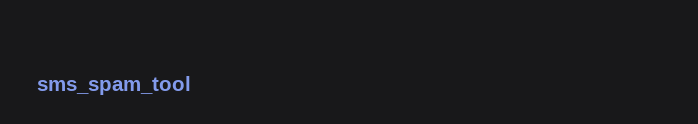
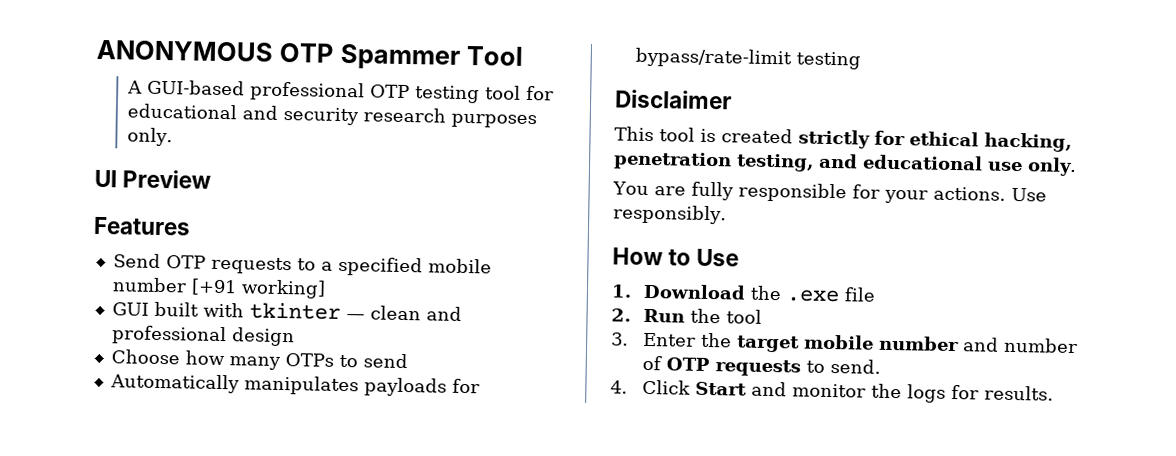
- sms_spam_tool
+ ANONYMOUS OTP Spammer Tool
+ A GUI-based professional OTP testing tool for educational and security research purposes only.
+ UI Preview
+ Features
+ Send OTP requests to a specified mobile number [+91 working]
+ GUI built with tkinter — clean and professional design
+ Choose how many OTPs to send
+ Automatically manipulates payloads for bypass/rate-limit testing
+ Disclaimer
+ This tool is created strictly for ethical hacking, penetration testing, and educational use only.
+ You are fully responsible for your actions. Use responsibly.
+ How to Use
+ 1. Download the .exe file
+ 2. Run the tool
+ 3. Enter the target mobile number and number of OTP requests to send.
+ 4. Click Start and monitor the logs for results.

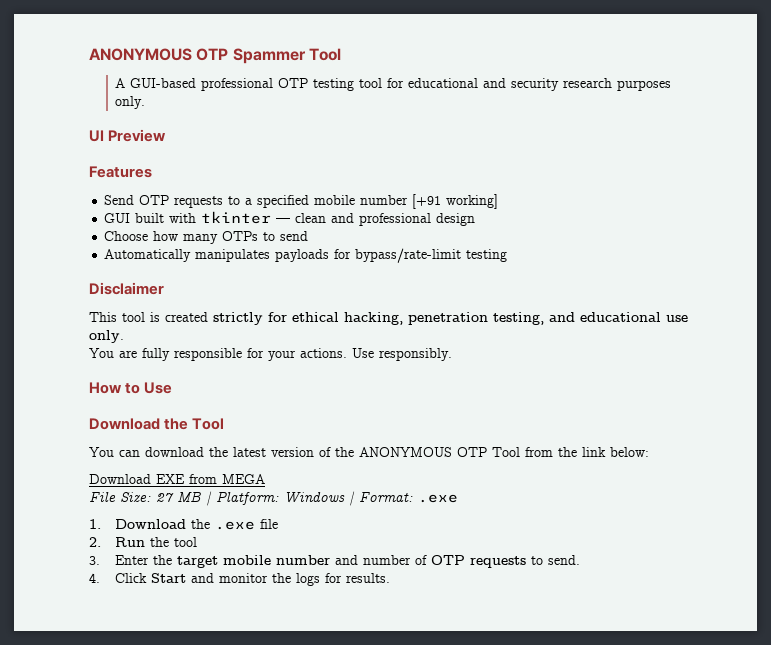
+ Download the Tool
+ You can download the latest version of the ANONYMOUS OTP Tool from the link below:
+ Download EXE from MEGA
+ File Size: 27 MB | Platform: Windows | Format: .exe

